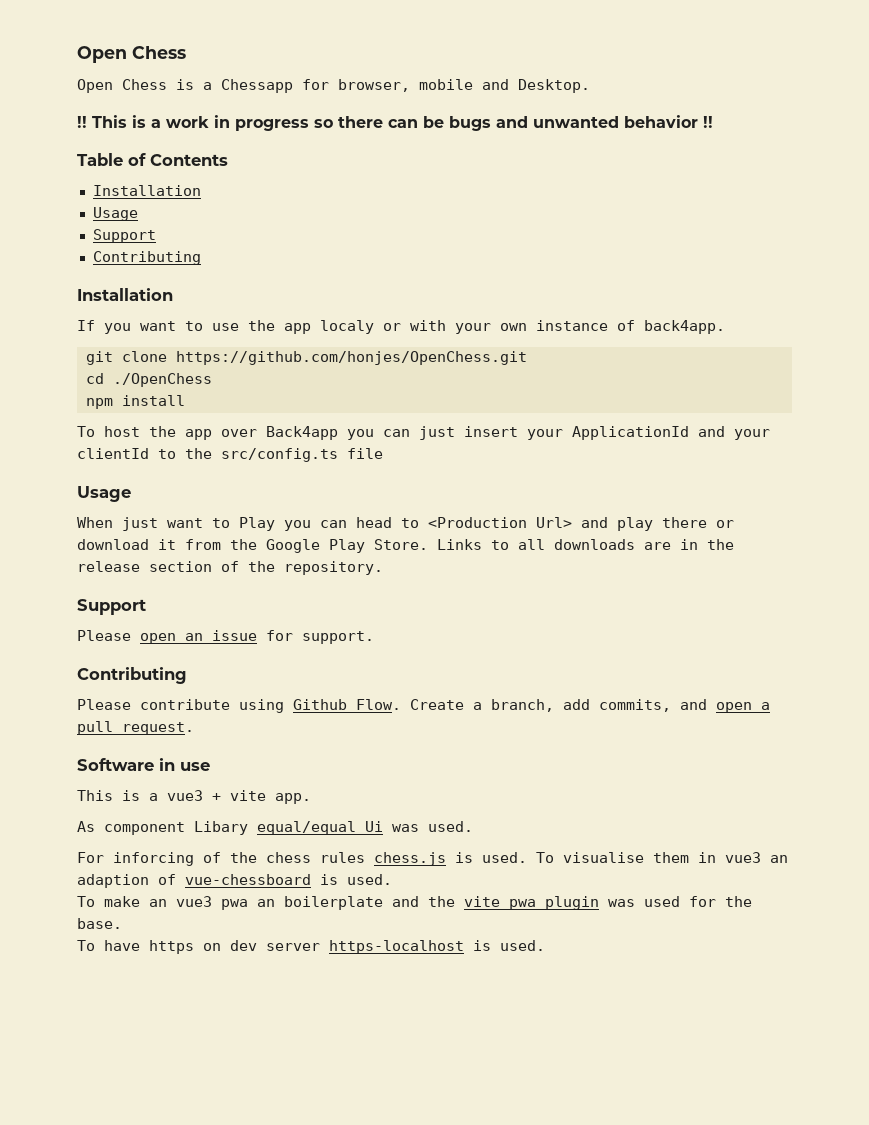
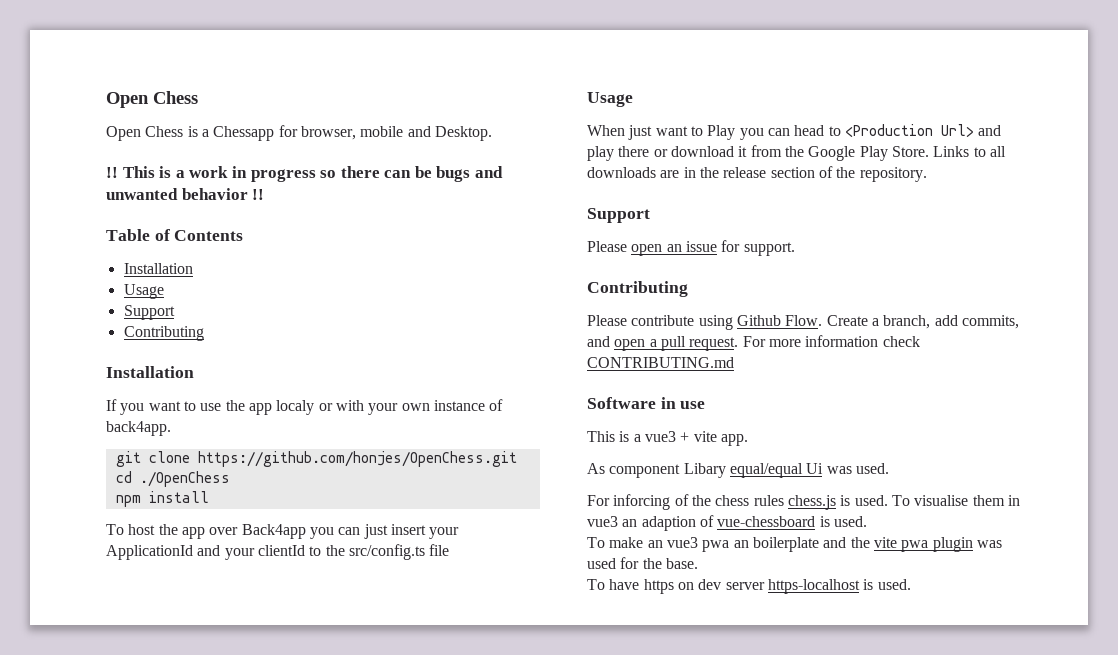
+ For more information check CONTRIBUTING.md

